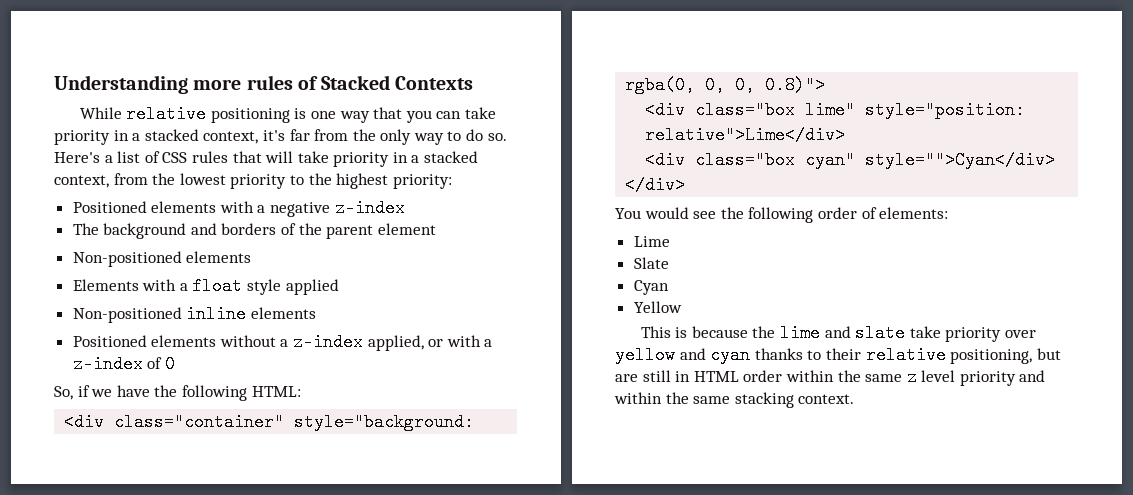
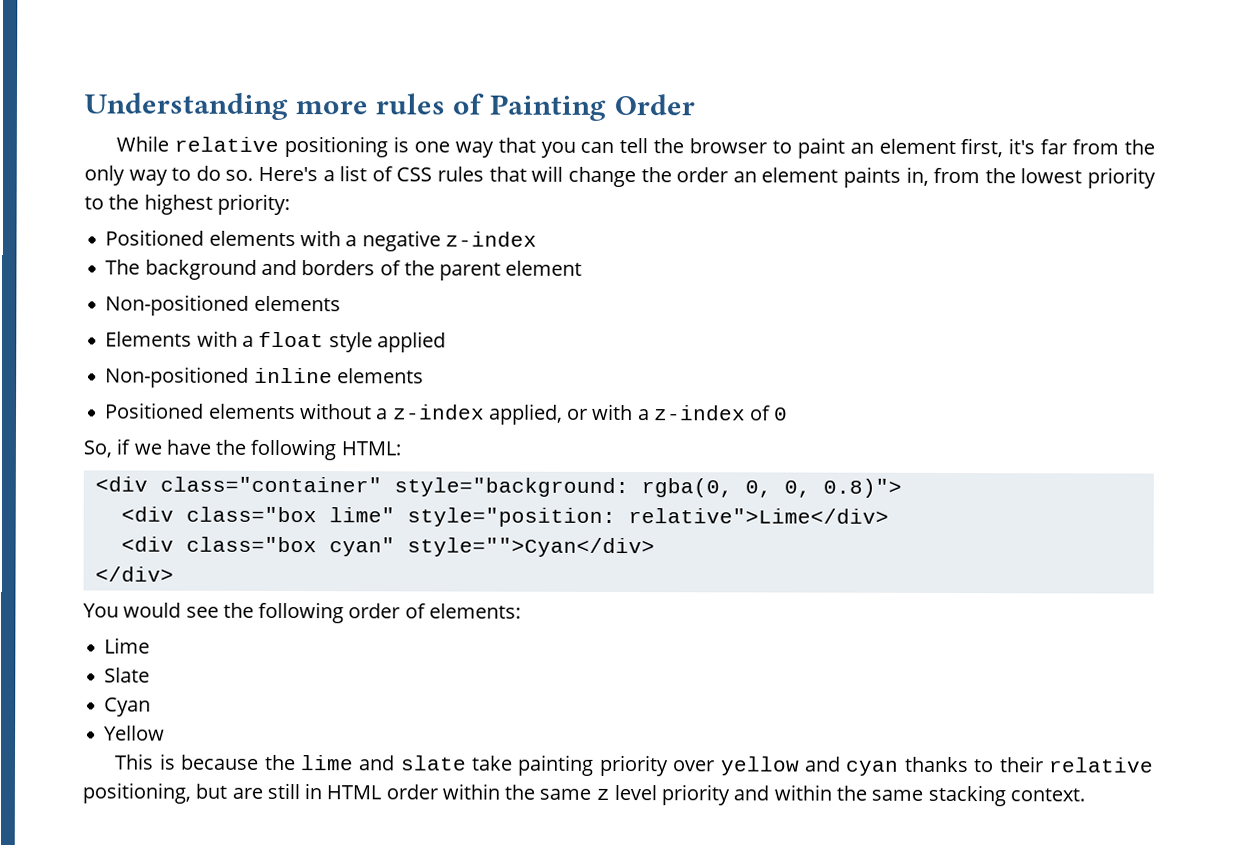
- Understanding more rules of Stacked Contexts
+ Understanding more rules of Painting Order
- While relative positioning is one way that you can take priority in a stacked context, it's far from the only way to do so.
+ While relative positioning is one way that you can tell the browser to paint an element first, it's far from the only way to do so.
- Here's a list of CSS rules that will take priority in a stacked context, from the lowest priority to the highest priority:
+ Here's a list of CSS rules that will change the order an element paints in, from the lowest priority to the highest priority:
- This is because the lime and slate take priority over yellow and cyan thanks to their relative positioning, but are still in HTML order within the same z level priority and within the same stacking context.
+ This is because the lime and slate take painting priority over yellow and cyan thanks to their relative positioning, but are still in HTML order within the same z level priority and within the same stacking context.

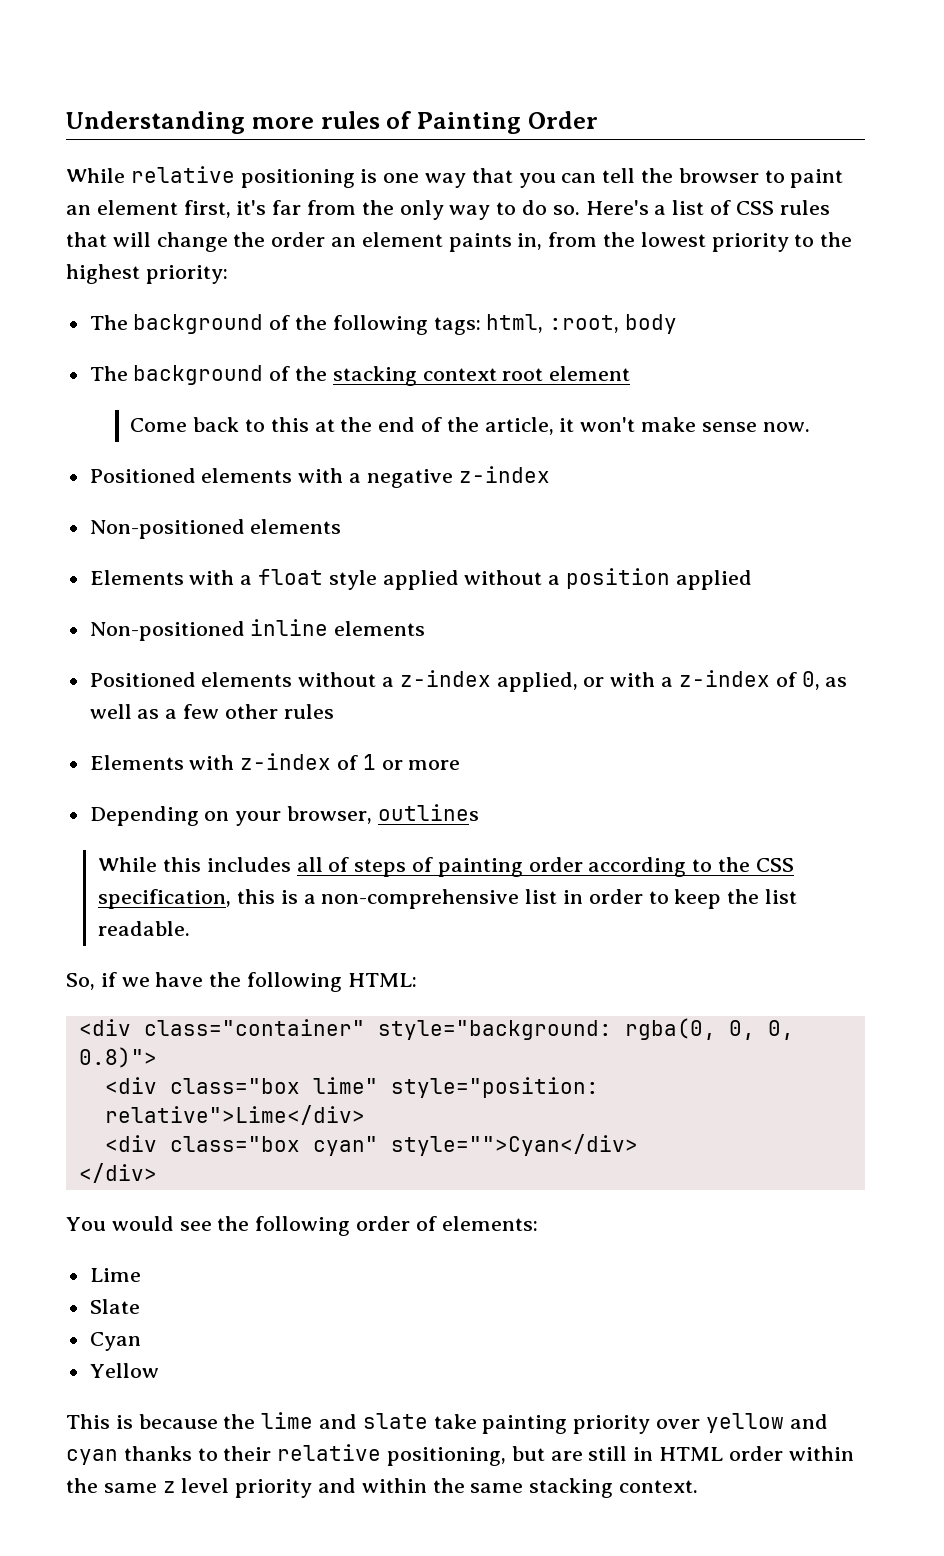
+ The background of the following tags: html, :root, body
+ The background of the stacking context root element
+ Come back to this at the end of the article, it won't make sense now.
- The background and borders of the parent element
- Elements with a float style applied
+ Elements with a float style applied without a position applied
- Positioned elements without a z-index applied, or with a z-index of 0
+ Positioned elements without a z-index applied, or with a z-index of 0, as well as a few other rules
+ Elements with z-index of 1 or more
+ Depending on your browser, outlines
+ While this includes all of steps of painting order according to the CSS specification, this is a non-comprehensive list in order to keep the list readable.

